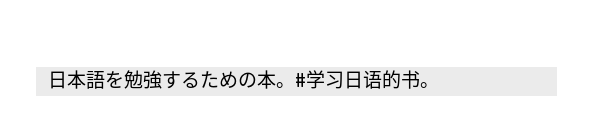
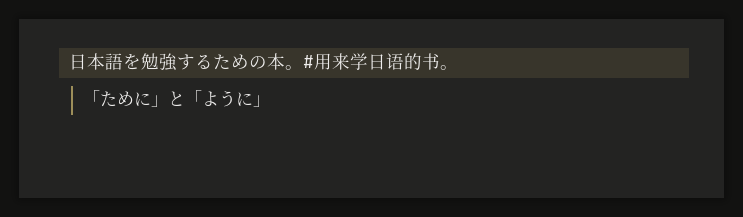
- #学习日语的书。
+ #用来学日语的书。
+ 「ために」と「ように」

